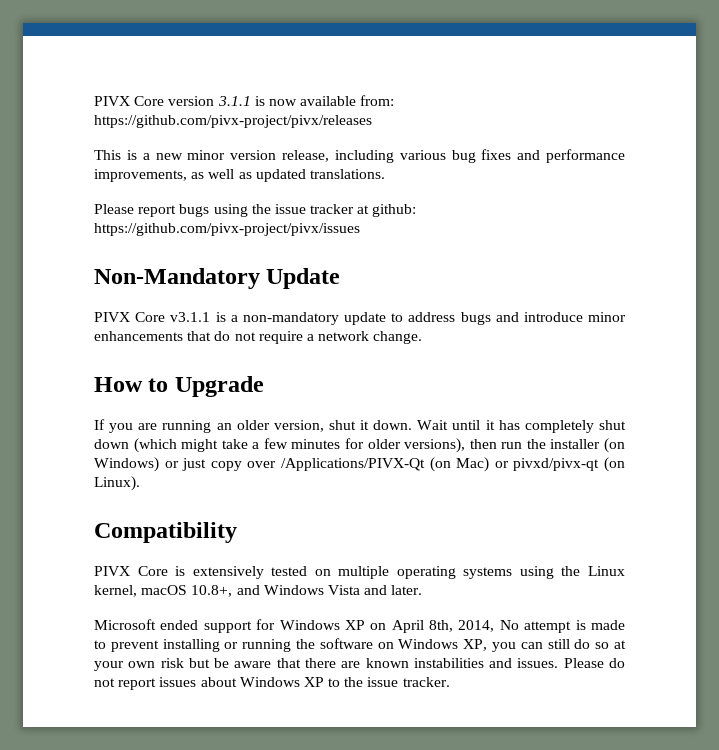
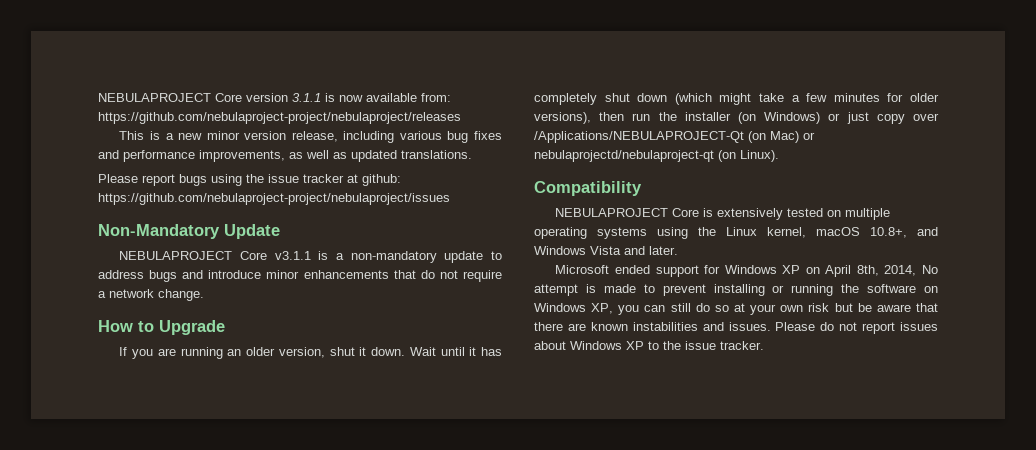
- PIVX Core version 3.1.1 is now available from: https://github.com/pivx-project/pivx/releases
+ NEBULAPROJECT Core version 3.1.1 is now available from: https://github.com/nebulaproject-project/nebulaproject/releases
- Please report bugs using the issue tracker at github: https://github.com/pivx-project/pivx/issues
+ Please report bugs using the issue tracker at github: https://github.com/nebulaproject-project/nebulaproject/issues
- PIVX Core v3.1.1 is a non-mandatory update to address bugs and introduce minor enhancements that do not require a network change.
+ NEBULAPROJECT Core v3.1.1 is a non-mandatory update to address bugs and introduce minor enhancements that do not require a network change.
- Wait until it has completely shut down (which might take a few minutes for older versions), then run the installer (on Windows) or just copy over /Applications/PIVX-Qt (on Mac) or pivxd/pivx-qt (on Linux).
+ Wait until it has completely shut down (which might take a few minutes for older versions), then run the installer (on Windows) or just copy over /Applications/NEBULAPROJECT-Qt (on Mac) or nebulaprojectd/nebulaproject-qt (on Linux).
- PIVX Core is extensively tested on multiple operating systems using the Linux kernel, macOS 10.8+, and Windows Vista and later.
+ NEBULAPROJECT Core is extensively tested on multiple operating systems using the Linux kernel, macOS 10.8+, and Windows Vista and later.

